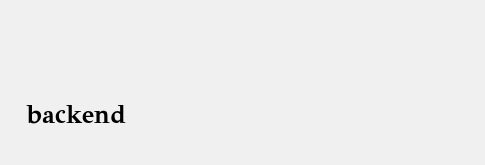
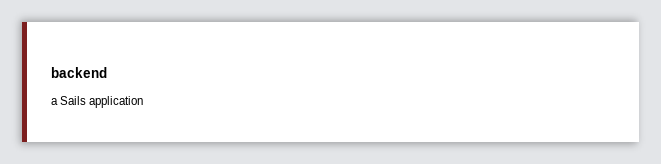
+ a Sails application

